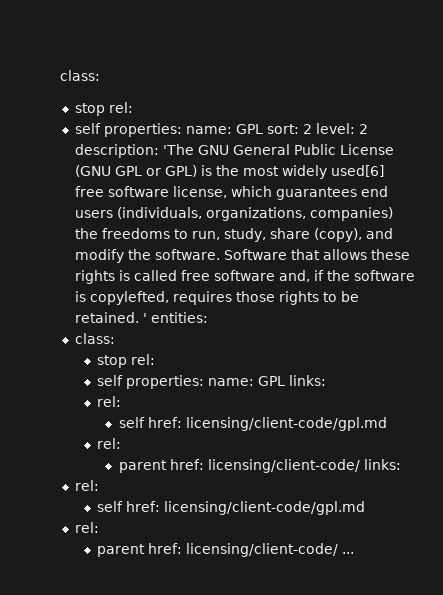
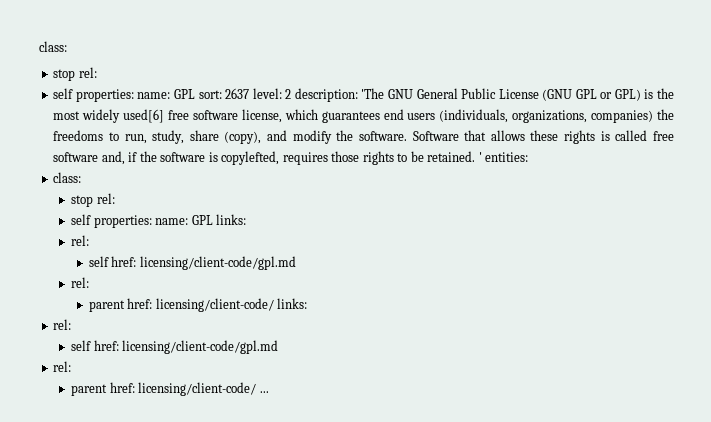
- self properties: name: GPL sort: 2 level: 2 description: 'The GNU General Public License (GNU GPL or GPL) is the most widely used[6] free software license, which guarantees end users (individuals, organizations, companies) the freedoms to run, study, share (copy), and modify the software.
+ self properties: name: GPL sort: 2637 level: 2 description: 'The GNU General Public License (GNU GPL or GPL) is the most widely used[6] free software license, which guarantees end users (individuals, organizations, companies) the freedoms to run, study, share (copy), and modify the software.

